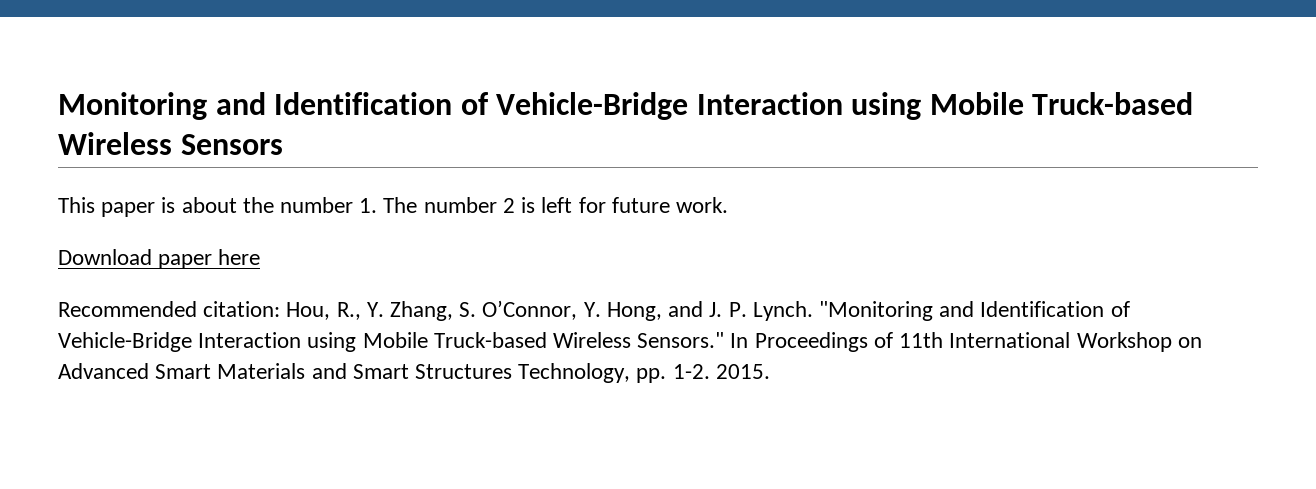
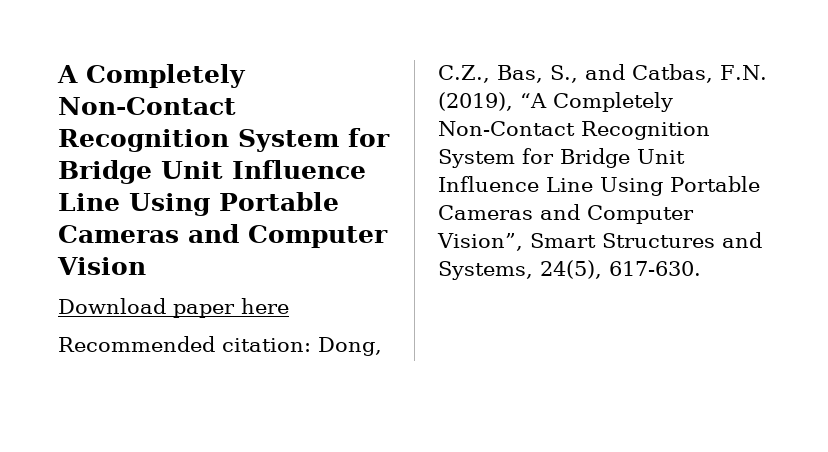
- Monitoring and Identification of Vehicle-Bridge Interaction using Mobile Truck-based Wireless Sensors
- This paper is about the number 1. The number 2 is left for future work.
+ A Completely Non-Contact Recognition System for Bridge Unit Influence Line Using Portable Cameras and Computer Vision
- Recommended citation: Hou, R., Y. Zhang, S. O’Connor, Y. Hong, and J. P. Lynch. "Monitoring and Identification of Vehicle-Bridge Interaction using Mobile Truck-based Wireless Sensors." In Proceedings of 11th International Workshop on Advanced Smart Materials and Smart Structures Technology, pp. 1-2. 2015.
+ Recommended citation: Dong, C.Z., Bas, S., and Catbas, F.N. (2019), “A Completely Non-Contact Recognition System for Bridge Unit Influence Line Using Portable Cameras and Computer Vision”, Smart Structures and Systems, 24(5), 617-630.

